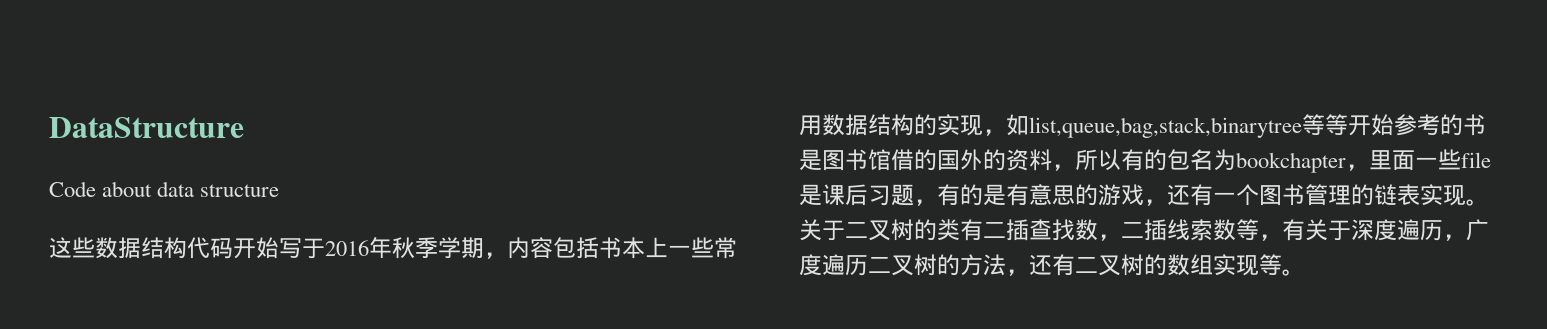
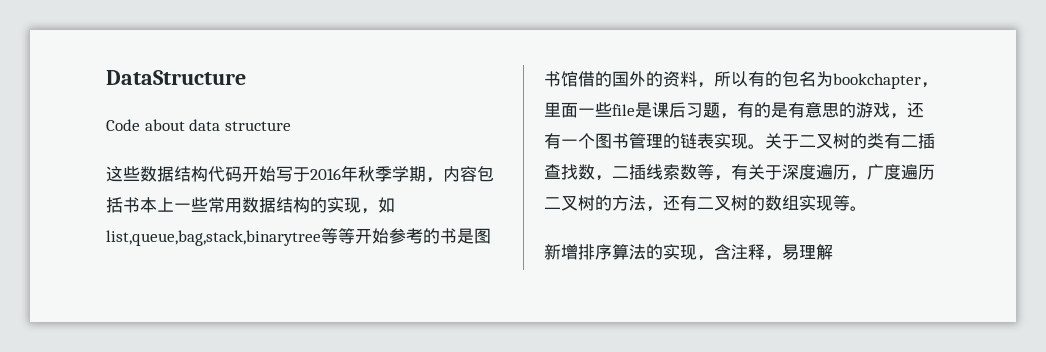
+ 新增排序算法的实现，含注释，易理解

